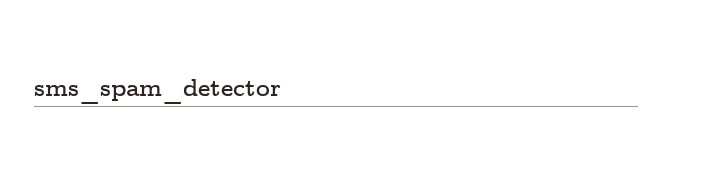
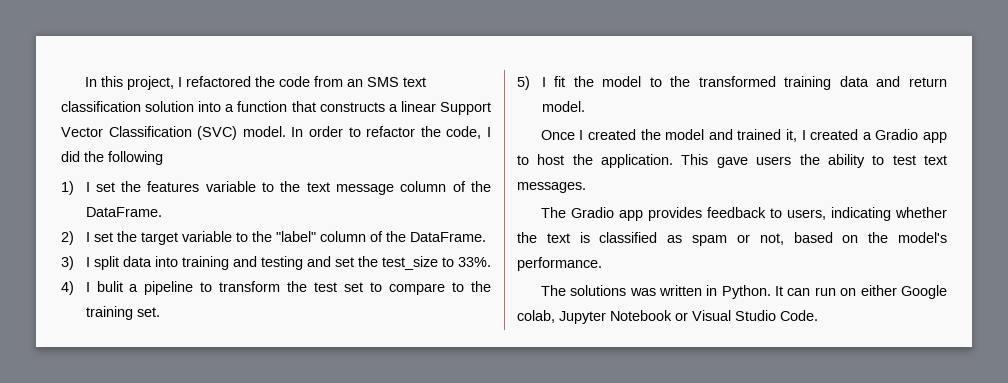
- sms_spam_detector
+ In this project, I refactored the code from an SMS text classification solution into a function that constructs a linear Support Vector Classification (SVC) model. In order to refactor the code, I did the following
+ 1) I set the features variable to the text message column of the DataFrame.
+ 2) I set the target variable to the "label" column of the DataFrame.
+ 3) I split data into training and testing and set the test_size to 33%.
+ 4) I bulit a pipeline to transform the test set to compare to the training set.
+ 5) I fit the model to the transformed training data and return model.
+ Once I created the model and trained it, I created a Gradio app to host the application. This gave users the ability to test text messages.
+ The Gradio app provides feedback to users, indicating whether the text is classified as spam or not, based on the model's performance.
+ The solutions was written in Python. It can run on either Google colab, Jupyter Notebook or Visual Studio Code.

